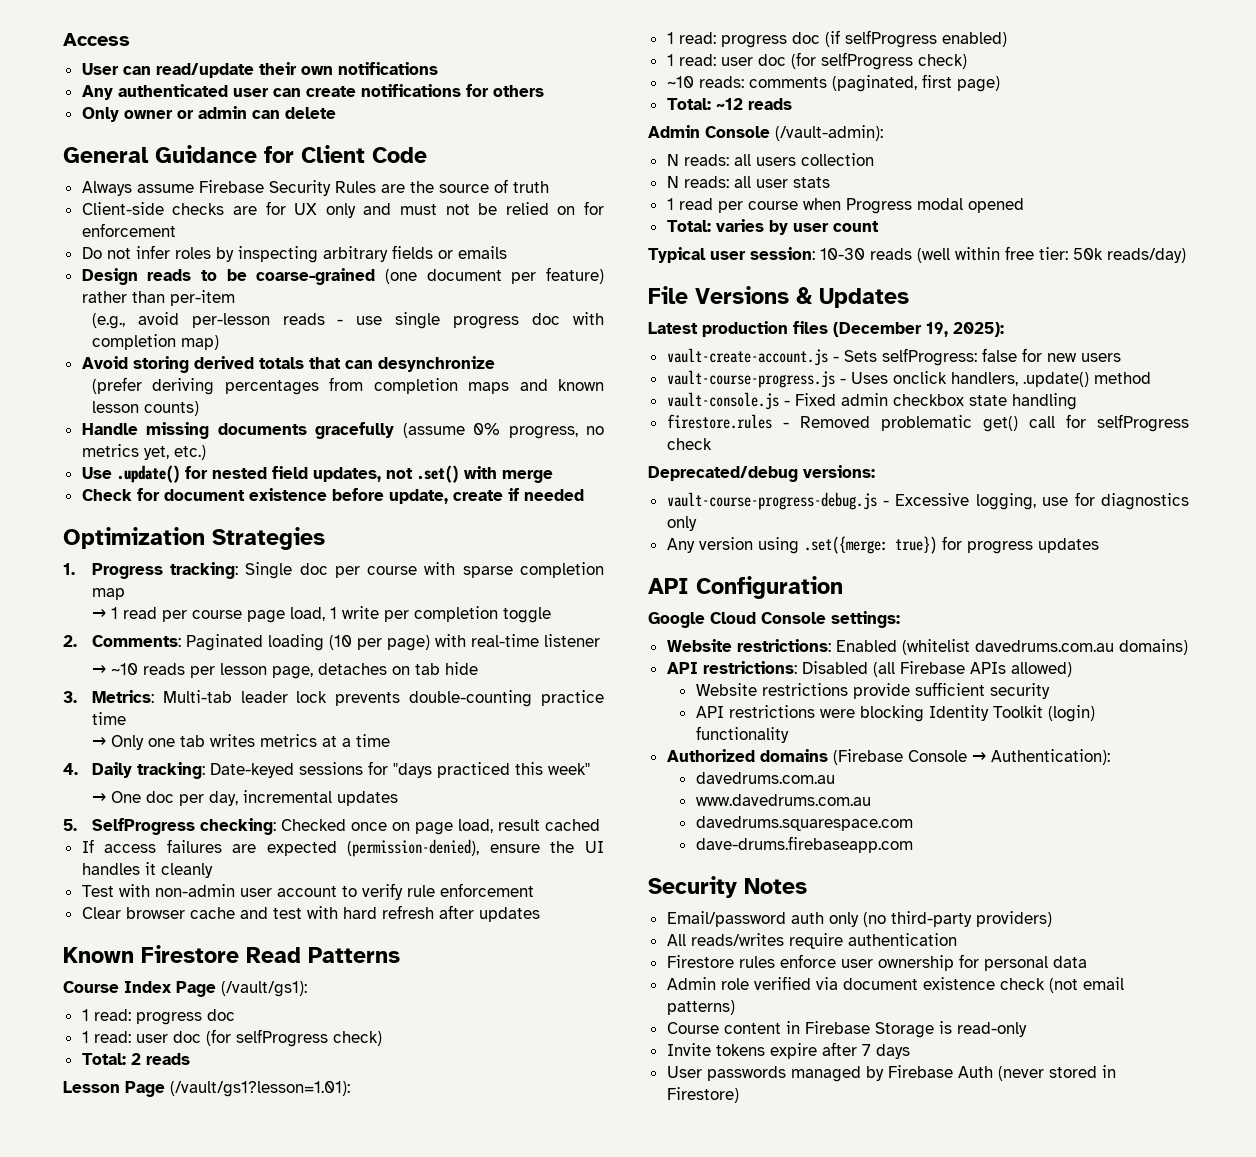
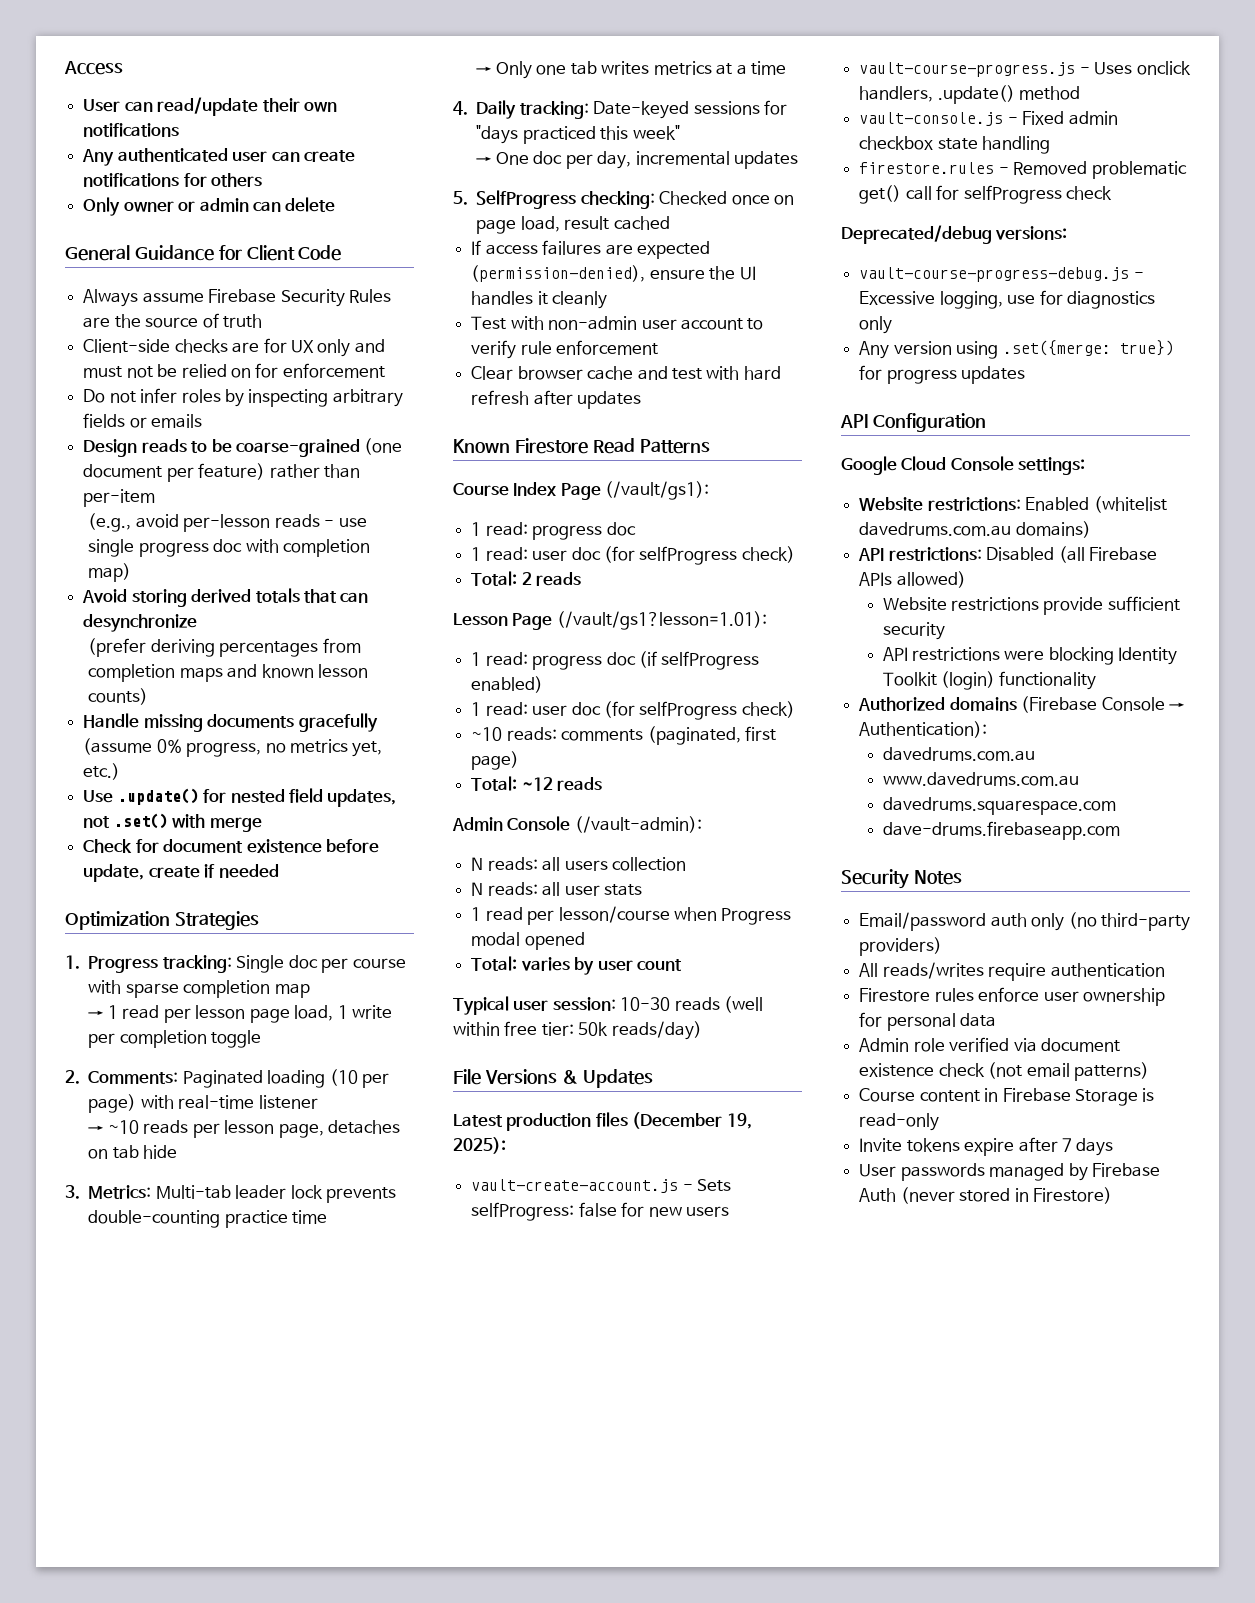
- → 1 read per course page load, 1 write per completion toggle
+ → 1 read per lesson page load, 1 write per completion toggle
- 1 read per course when Progress modal opened
+ 1 read per lesson/course when Progress modal opened

